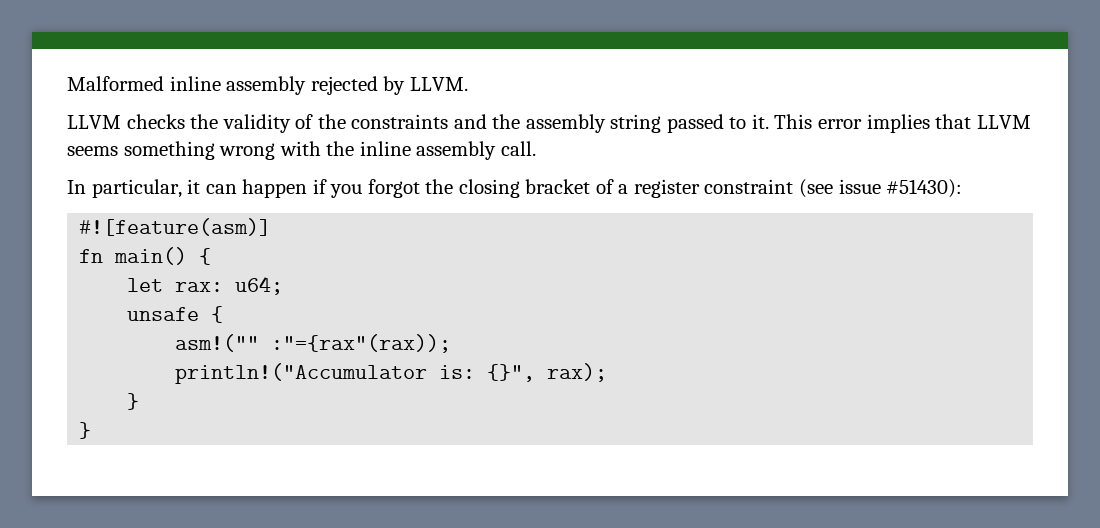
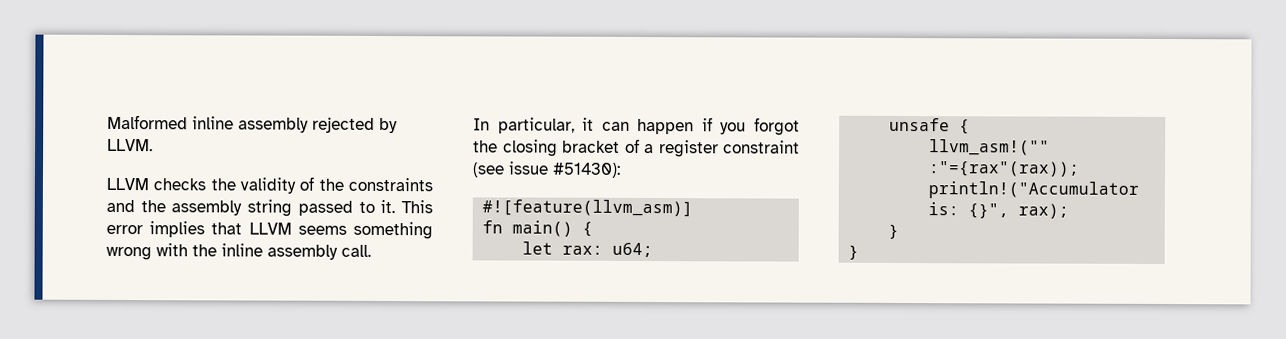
- #![feature(asm)]
+ #![feature(llvm_asm)]
- asm!("" :"={rax"(rax));
+ llvm_asm!("" :"={rax"(rax));

